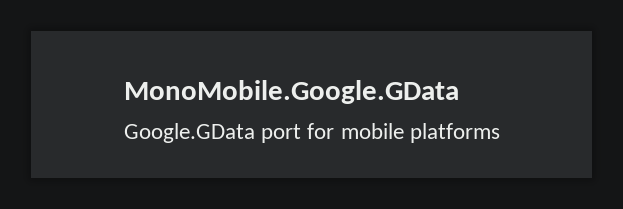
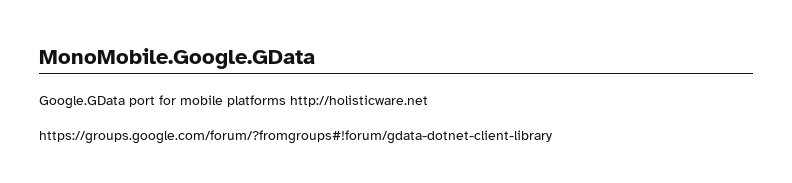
- Google.GData port for mobile platforms
+ Google.GData port for mobile platforms http://holisticware.net
+ https://groups.google.com/forum/?fromgroups#!forum/gdata-dotnet-client-library

